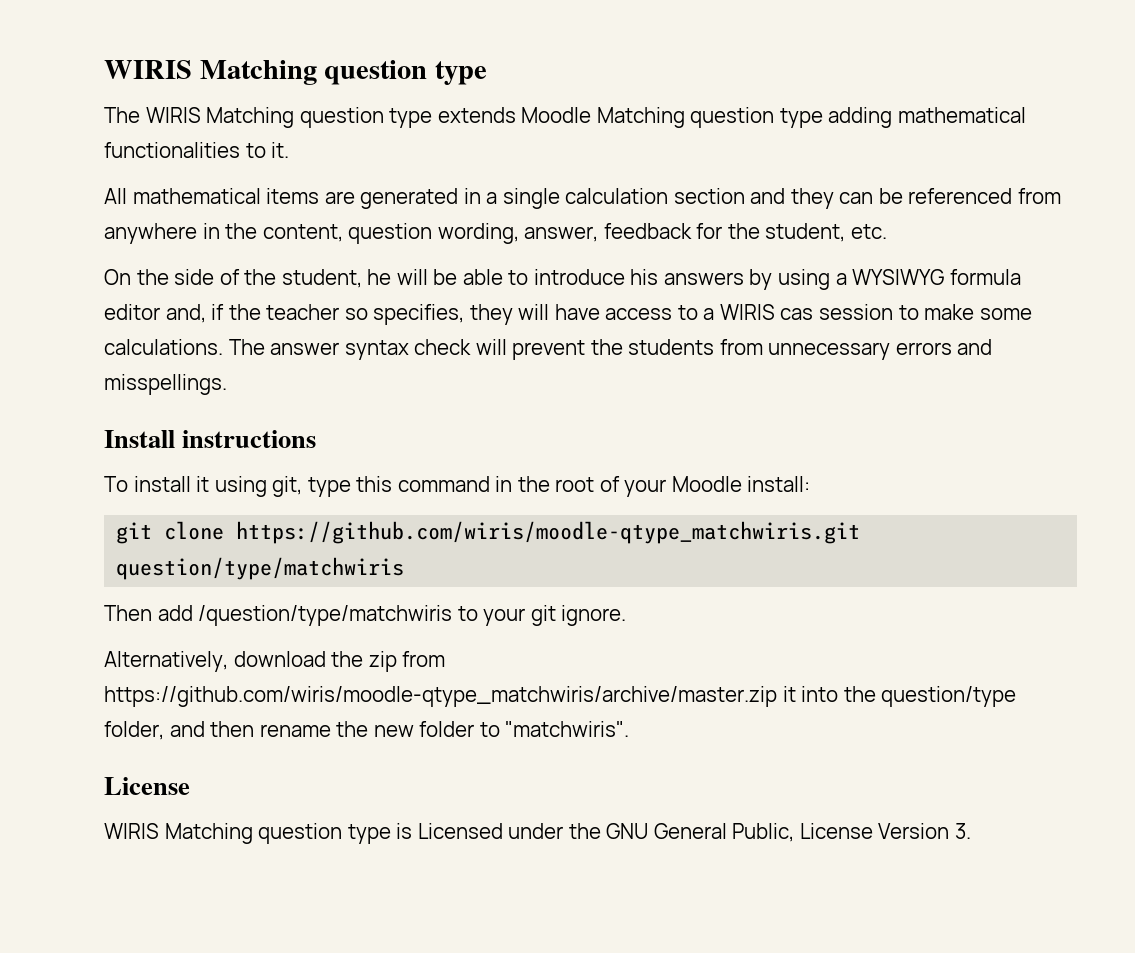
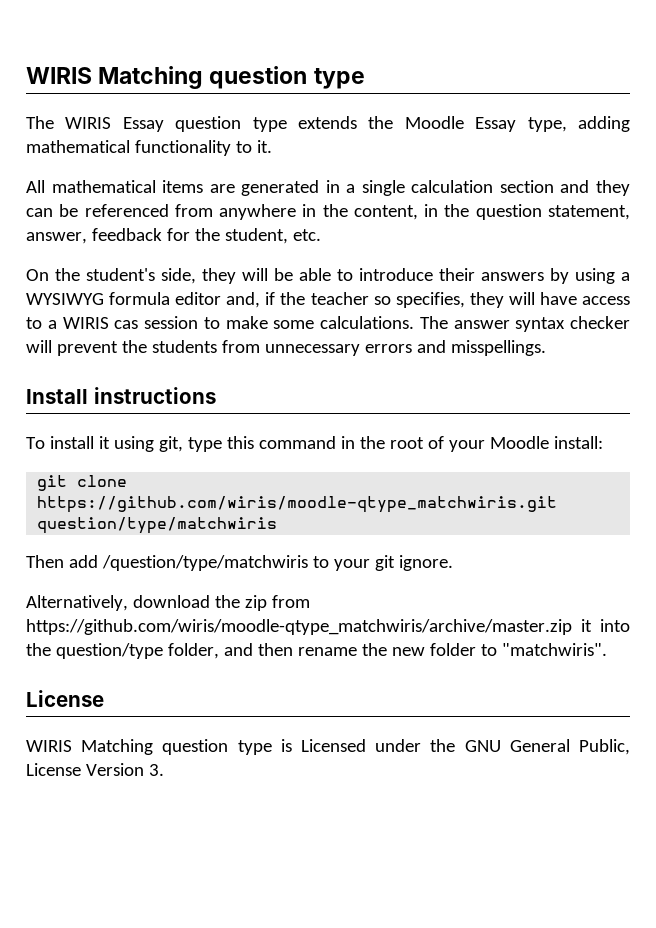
- The WIRIS Matching question type extends Moodle Matching question type adding mathematical functionalities to it.
+ The WIRIS Essay question type extends the Moodle Essay type, adding mathematical functionality to it.
- All mathematical items are generated in a single calculation section and they can be referenced from anywhere in the content, question wording, answer, feedback for the student, etc.
+ All mathematical items are generated in a single calculation section and they can be referenced from anywhere in the content, in the question statement, answer, feedback for the student, etc.
- On the side of the student, he will be able to introduce his answers by using a WYSIWYG formula editor and, if the teacher so specifies, they will have access to a WIRIS cas session to make some calculations.
+ On the student's side, they will be able to introduce their answers by using a WYSIWYG formula editor and, if the teacher so specifies, they will have access to a WIRIS cas session to make some calculations.
- The answer syntax check will prevent the students from unnecessary errors and misspellings.
+ The answer syntax checker will prevent the students from unnecessary errors and misspellings.

